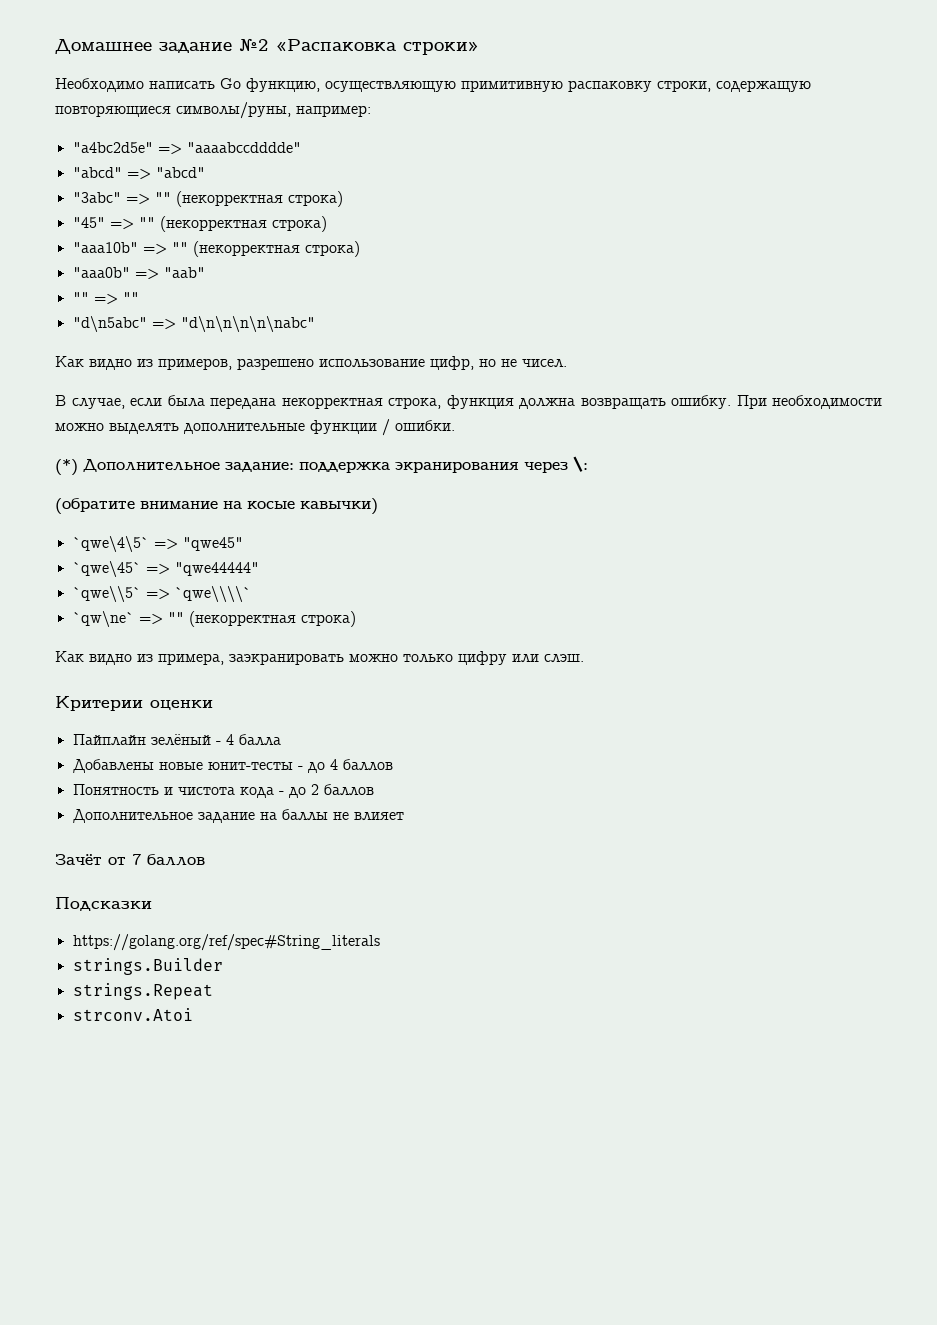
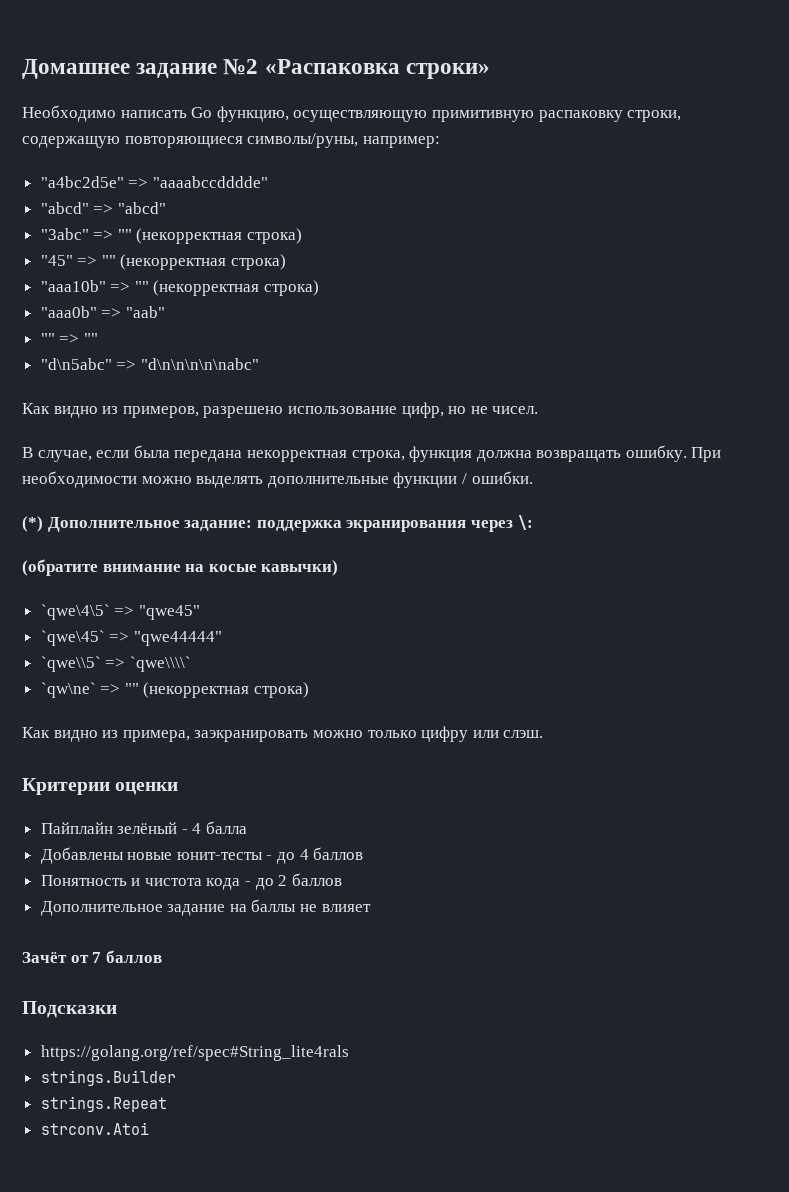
- https://golang.org/ref/spec#String_literals
+ https://golang.org/ref/spec#String_lite4rals

